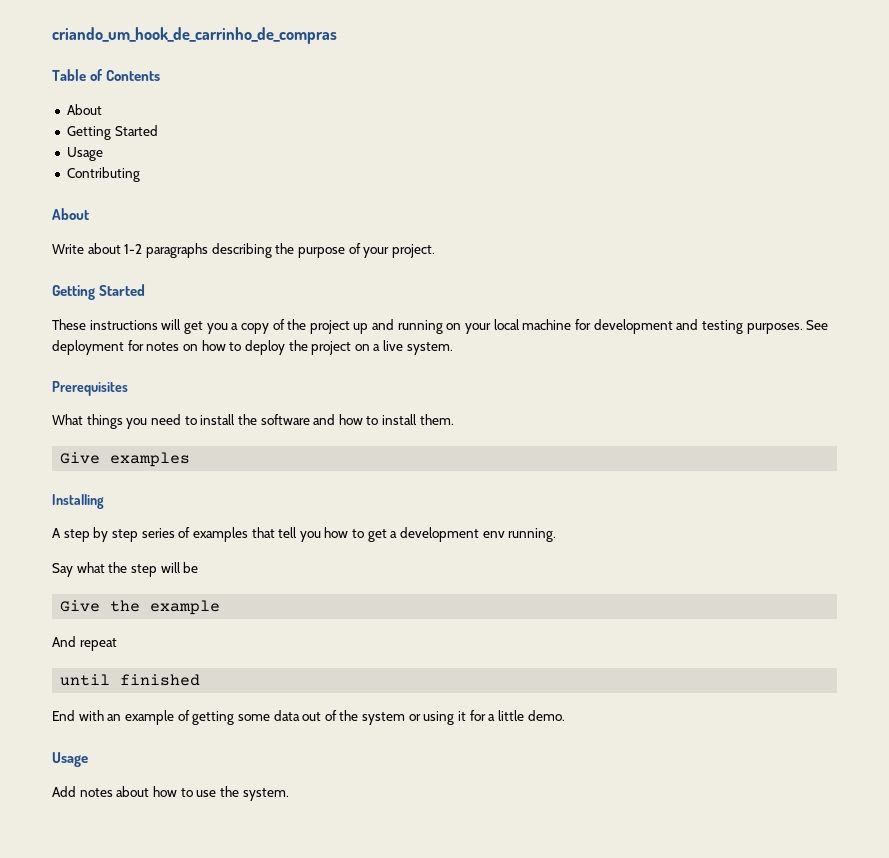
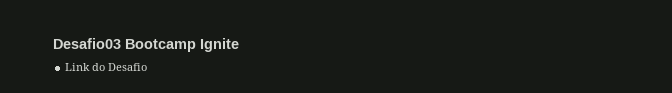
- criando_um_hook_de_carrinho_de_compras
- Table of Contents
- About
- Getting Started
- Usage
- Contributing
- About
- Write about 1-2 paragraphs describing the purpose of your project.
- Getting Started
- These instructions will get you a copy of the project up and running on your local machine for development and testing purposes. See deployment for notes on how to deploy the project on a live system.
- Prerequisites
- What things you need to install the software and how to install them.
- Give examples
- Installing
- A step by step series of examples that tell you how to get a development env running.
- Say what the step will be
- Give the example
- And repeat
- until finished
- End with an example of getting some data out of the system or using it for a little demo.
- Usage
- Add notes about how to use the system.
+ Desafio03 Bootcamp Ignite
+ Link do Desafio

